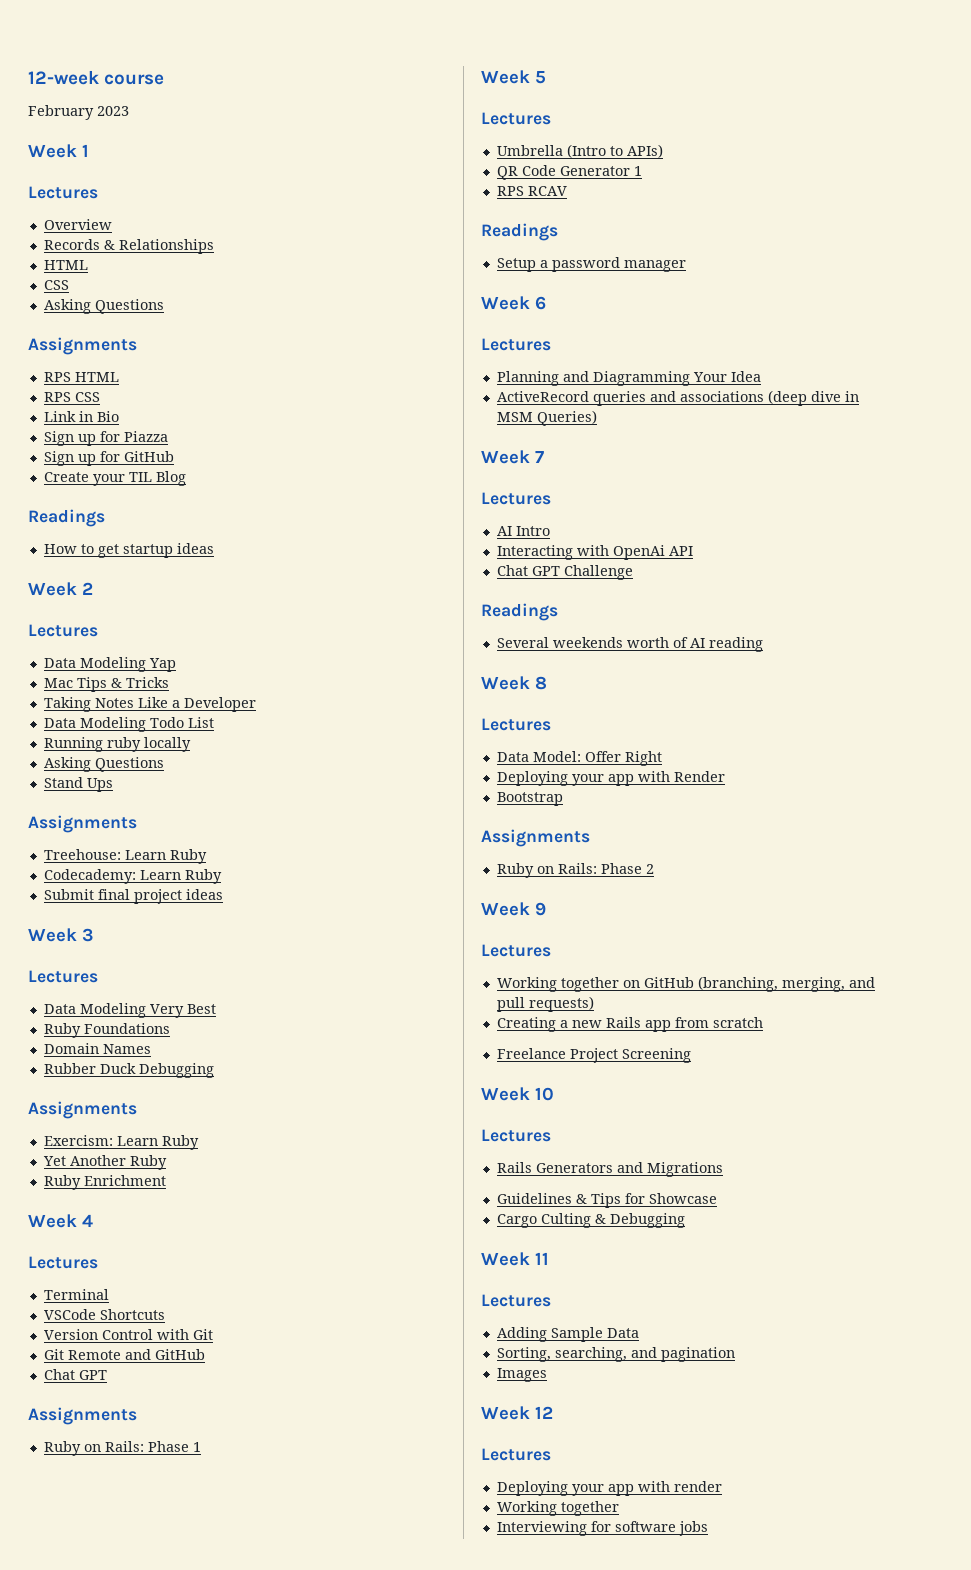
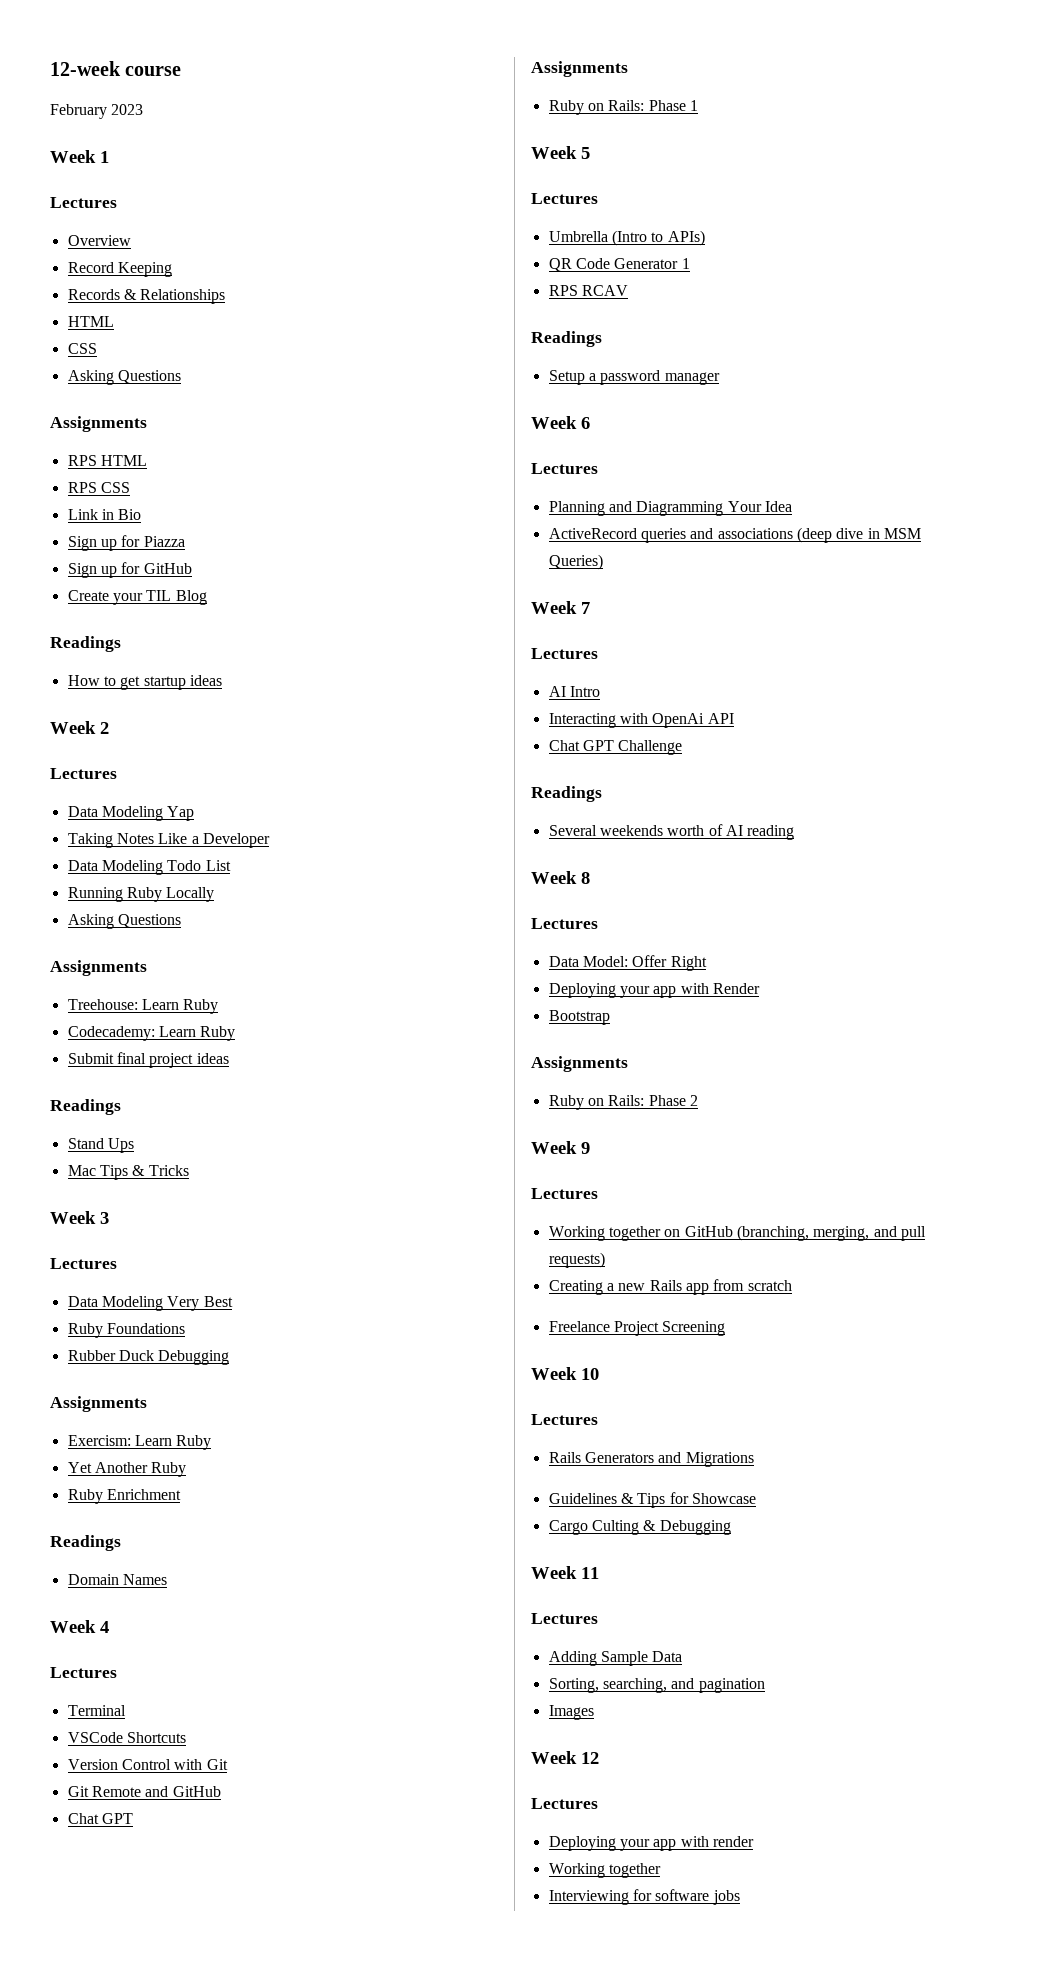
+ Record Keeping
- Mac Tips & Tricks
- Running ruby locally
+ Running Ruby Locally
  Asking Questions
- Stand Ups
  Submit final project ideas
+ Readings
+ Stand Ups
+ Mac Tips & Tricks
- Domain Names
  Ruby Enrichment
+ Readings
+ Domain Names

